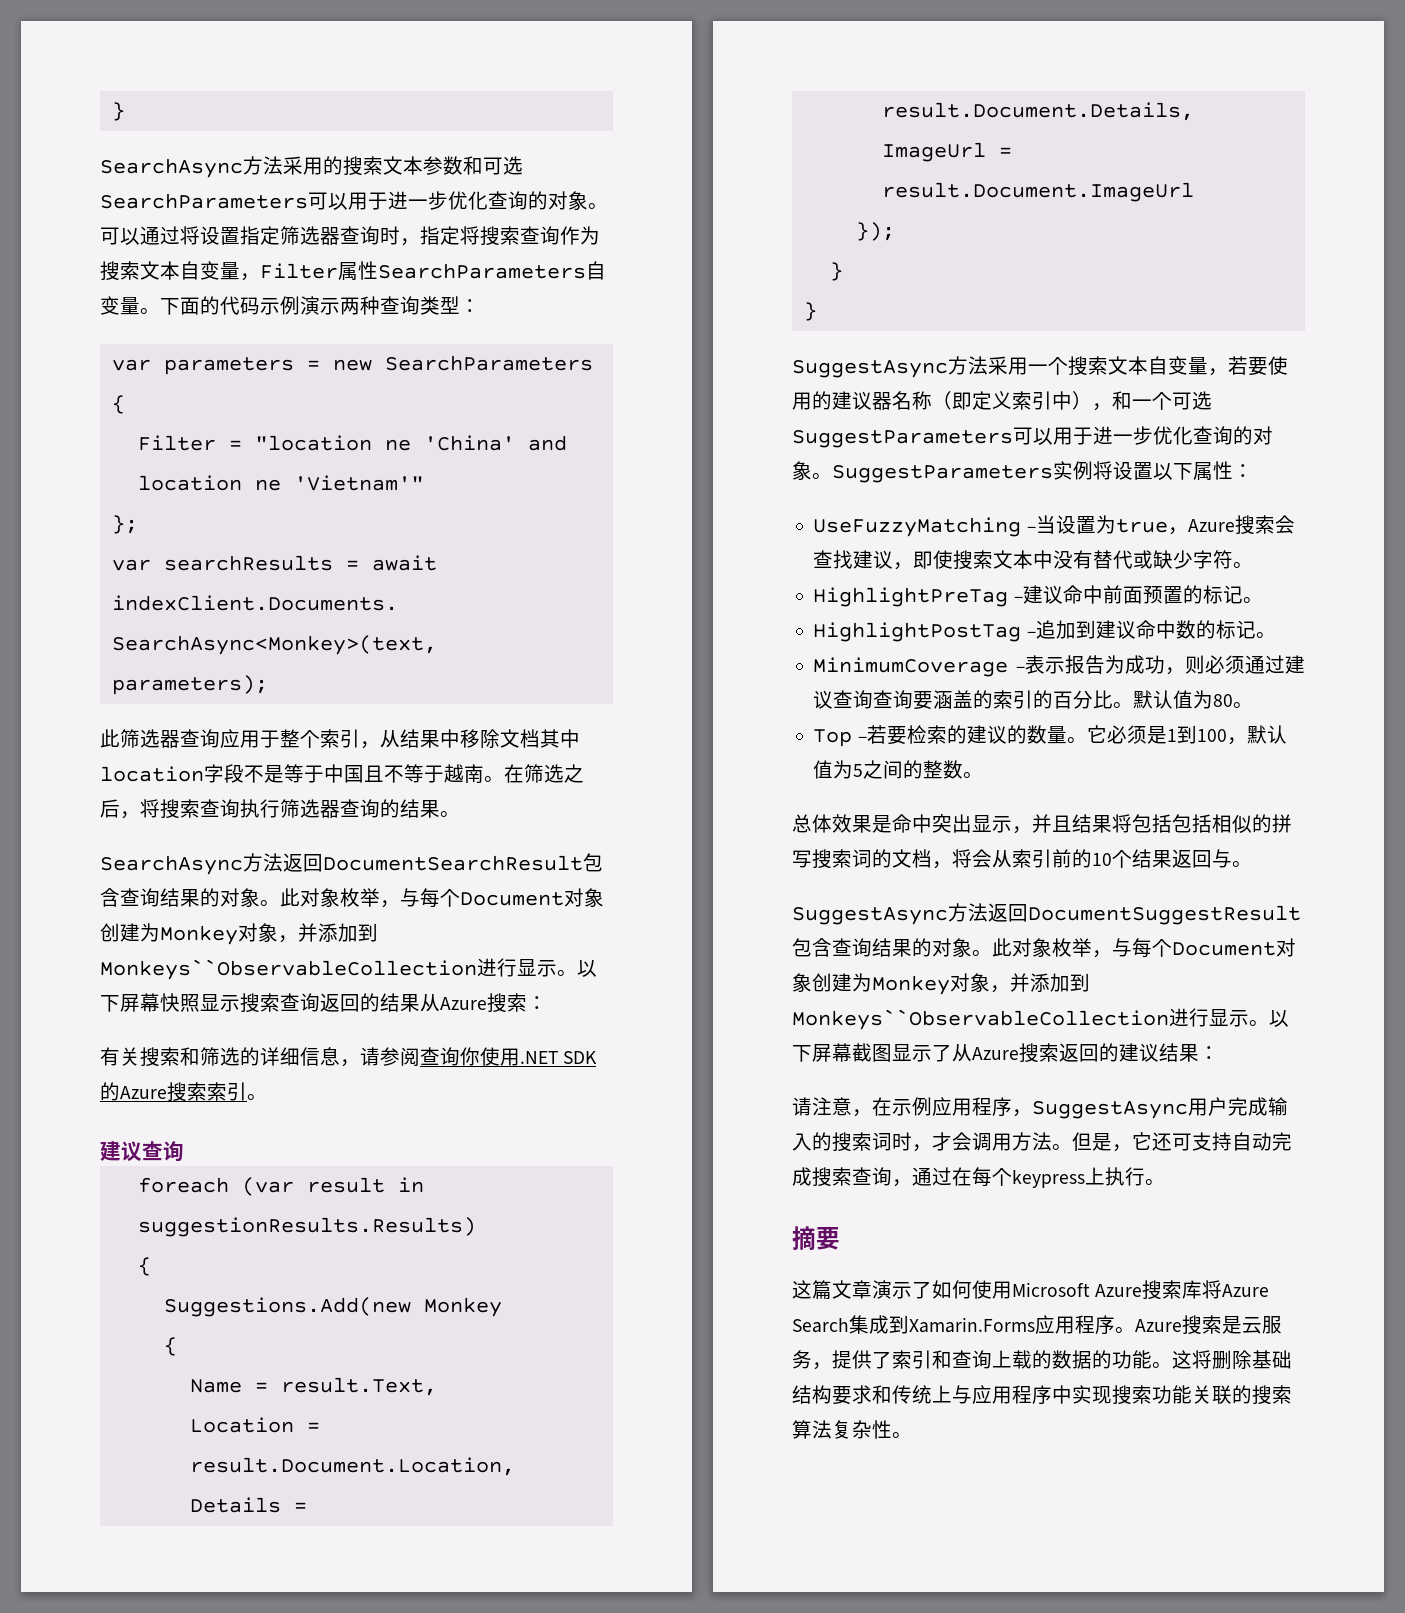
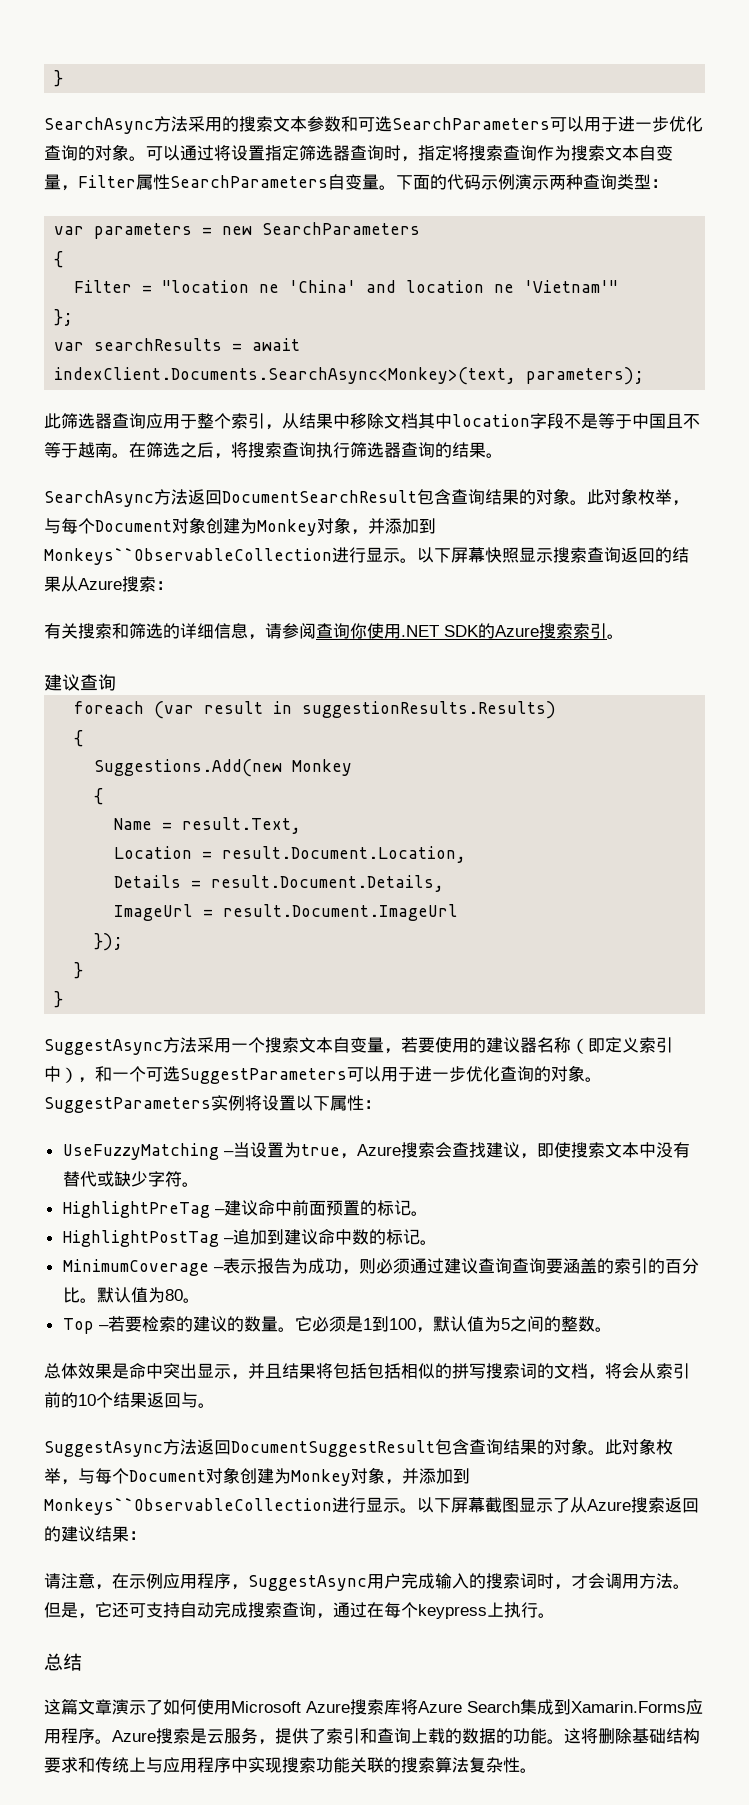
- 摘要
+ 总结

